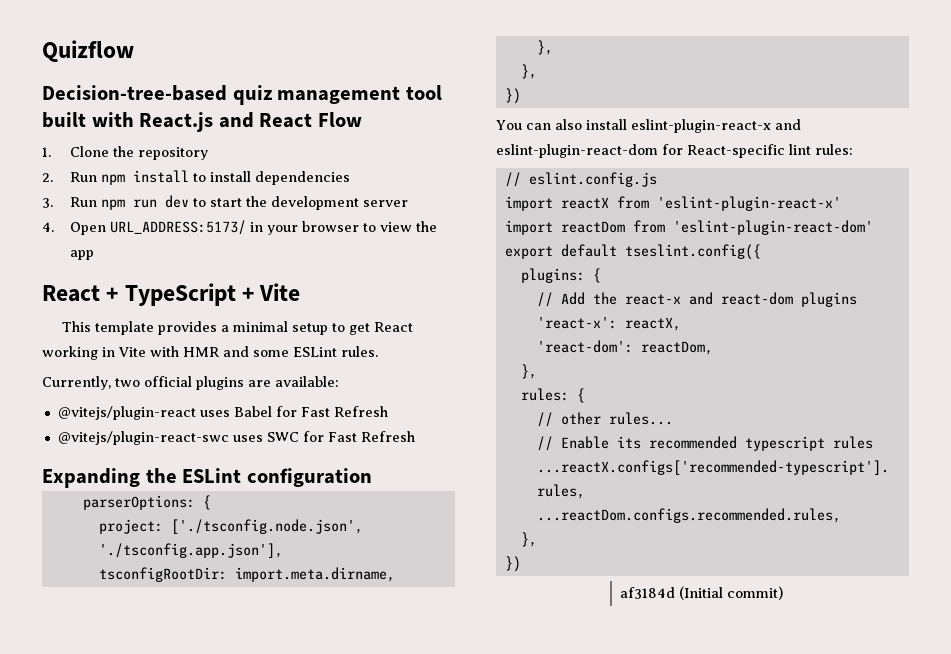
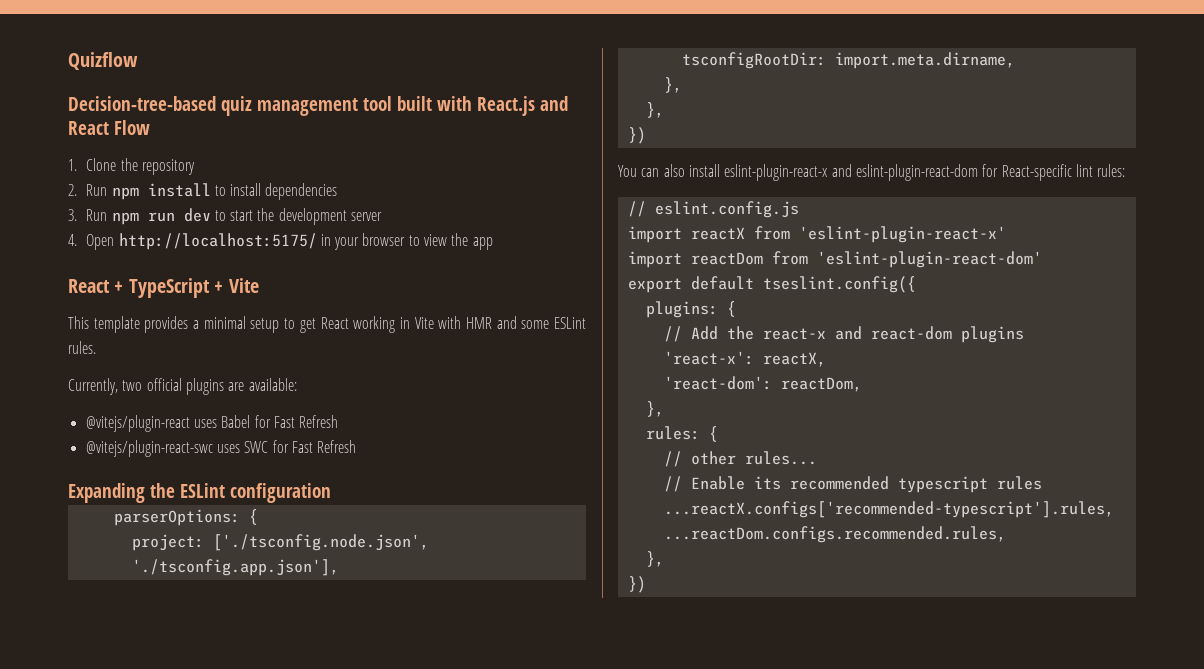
- 4. Open URL_ADDRESS:5173/ in your browser to view the app
+ 4. Open http://localhost:5175/ in your browser to view the app
- af3184d (Initial commit)

